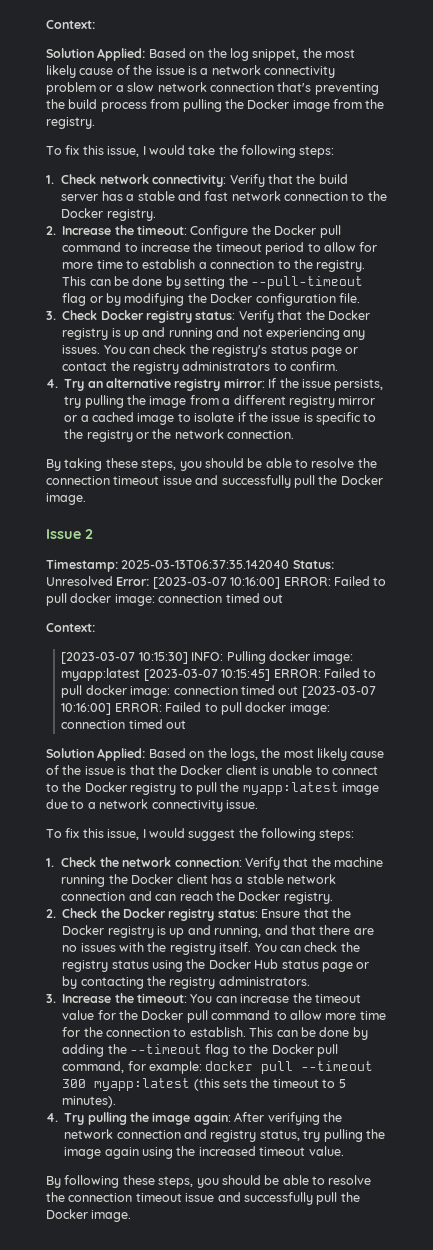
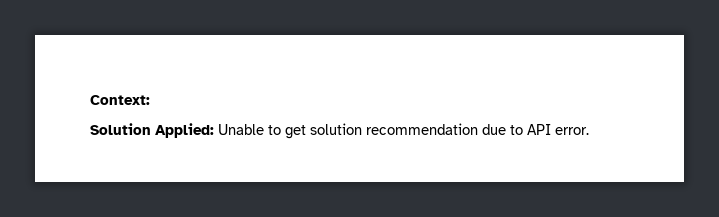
- Solution Applied: Based on the log snippet, the most likely cause of the issue is a network connectivity problem or a slow network connection that's preventing the build process from pulling the Docker image from the registry.
- To fix this issue, I would take the following steps:
- 1. Check network connectivity: Verify that the build server has a stable and fast network connection to the Docker registry.
- 2. Increase the timeout: Configure the Docker pull command to increase the timeout period to allow for more time to establish a connection to the registry. This can be done by setting the --pull-timeout flag or by modifying the Docker configuration file.
- 3. Check Docker registry status: Verify that the Docker registry is up and running and not experiencing any issues. You can check the registry's status page or contact the registry administrators to confirm.
- 4. Try an alternative registry mirror: If the issue persists, try pulling the image from a different registry mirror or a cached image to isolate if the issue is specific to the registry or the network connection.
- By taking these steps, you should be able to resolve the connection timeout issue and successfully pull the Docker image.
- Issue 2
- Timestamp: 2025-03-13T06:37:35.142040 Status: Unresolved Error: [2023-03-07 10:16:00] ERROR: Failed to pull docker image: connection timed out
- Context:
- [2023-03-07 10:15:30] INFO: Pulling docker image: myapp:latest [2023-03-07 10:15:45] ERROR: Failed to pull docker image: connection timed out [2023-03-07 10:16:00] ERROR: Failed to pull docker image: connection timed out
- Solution Applied: Based on the logs, the most likely cause of the issue is that the Docker client is unable to connect to the Docker registry to pull the myapp:latest image due to a network connectivity issue.
- To fix this issue, I would suggest the following steps:
- 1. Check the network connection: Verify that the machine running the Docker client has a stable network connection and can reach the Docker registry.
- 2. Check the Docker registry status: Ensure that the Docker registry is up and running, and that there are no issues with the registry itself. You can check the registry status using the Docker Hub status page or by contacting the registry administrators.
- 3. Increase the timeout: You can increase the timeout value for the Docker pull command to allow more time for the connection to establish. This can be done by adding the --timeout flag to the Docker pull command, for example: docker pull --timeout 300 myapp:latest (this sets the timeout to 5 minutes).
- 4. Try pulling the image again: After verifying the network connection and registry status, try pulling the image again using the increased timeout value.
- By following these steps, you should be able to resolve the connection timeout issue and successfully pull the Docker image.
+ Solution Applied: Unable to get solution recommendation due to API error.

